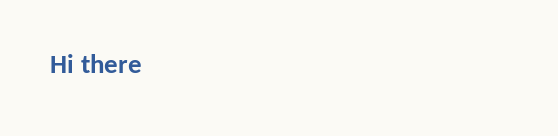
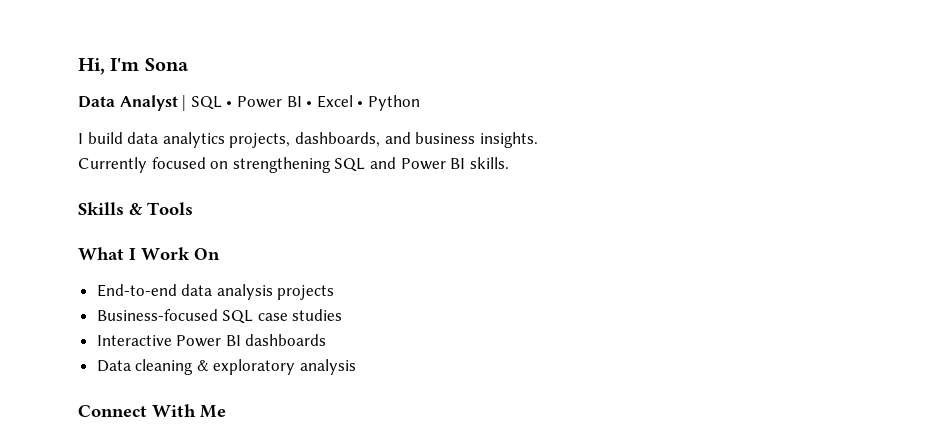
- Hi there
+ Hi, I'm Sona
+ Data Analyst | SQL • Power BI • Excel • Python
+ I build data analytics projects, dashboards, and business insights.
+ Currently focused on strengthening SQL and Power BI skills.
+ Skills & Tools
+ What I Work On
+ End-to-end data analysis projects
+ Business-focused SQL case studies
+ Interactive Power BI dashboards
+ Data cleaning & exploratory analysis
+ Connect With Me

